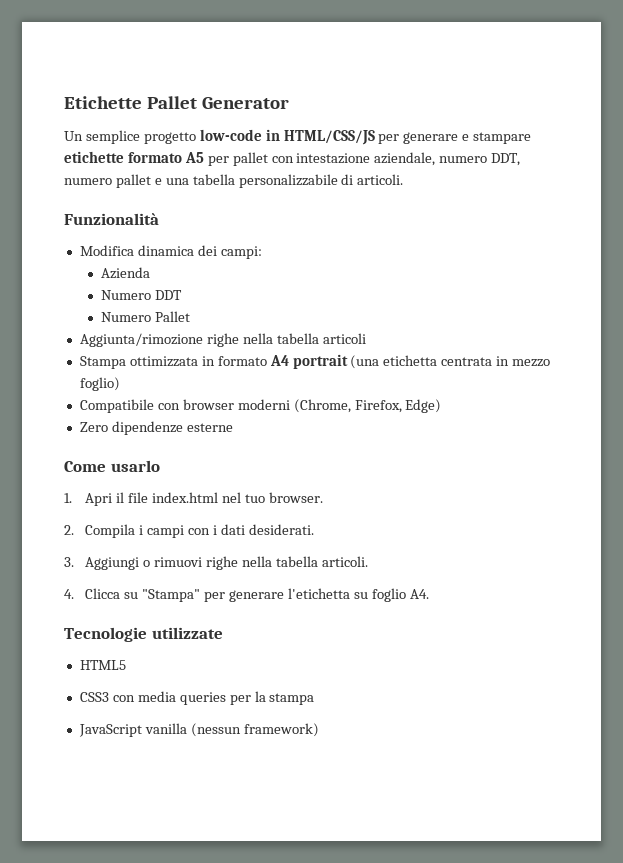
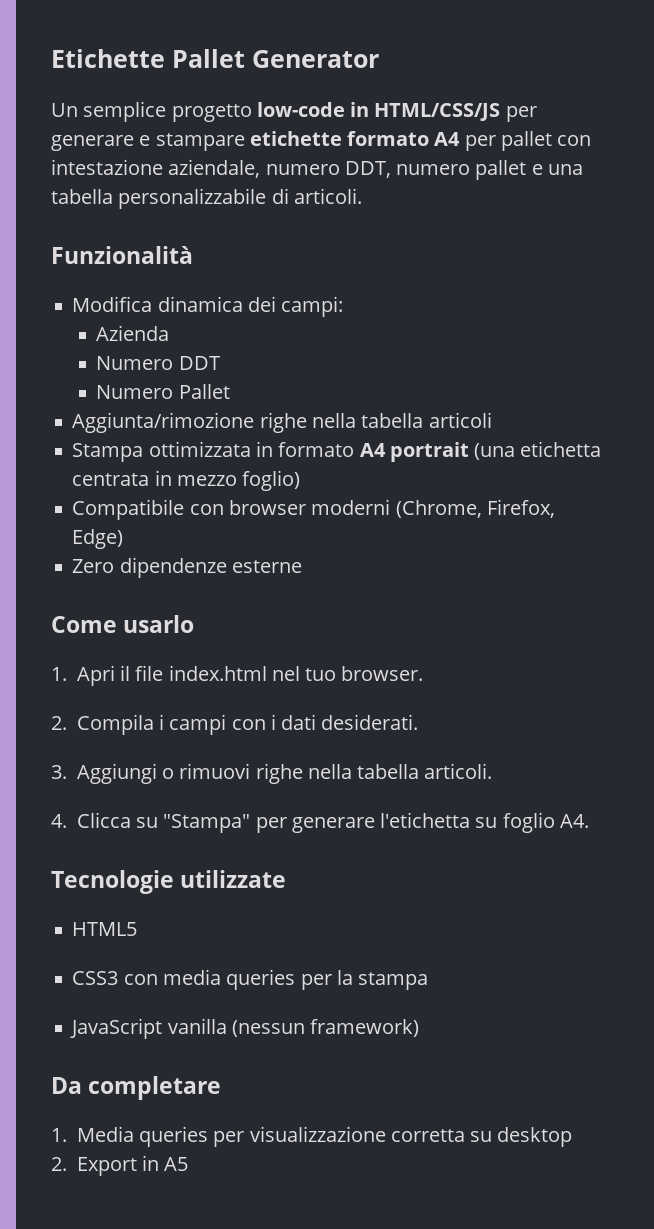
- Un semplice progetto low-code in HTML/CSS/JS per generare e stampare etichette formato A5 per pallet con intestazione aziendale, numero DDT, numero pallet e una tabella personalizzabile di articoli.
+ Un semplice progetto low-code in HTML/CSS/JS per generare e stampare etichette formato A4 per pallet con intestazione aziendale, numero DDT, numero pallet e una tabella personalizzabile di articoli.
+ Da completare
+ 1. Media queries per visualizzazione corretta su desktop
+ 2. Export in A5

